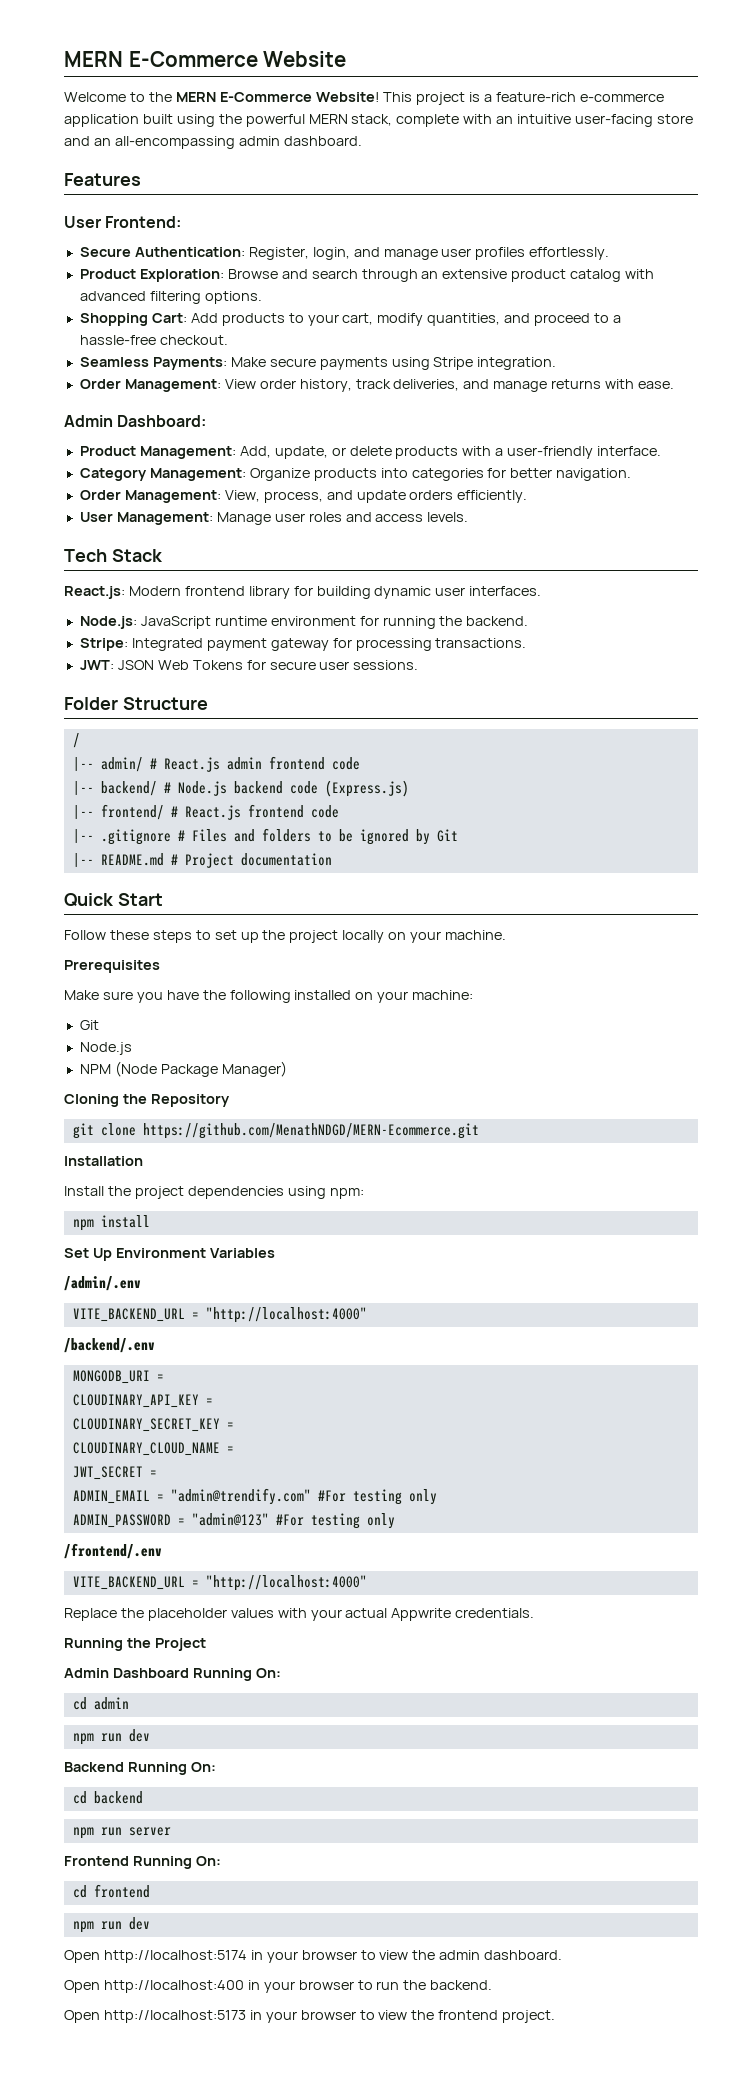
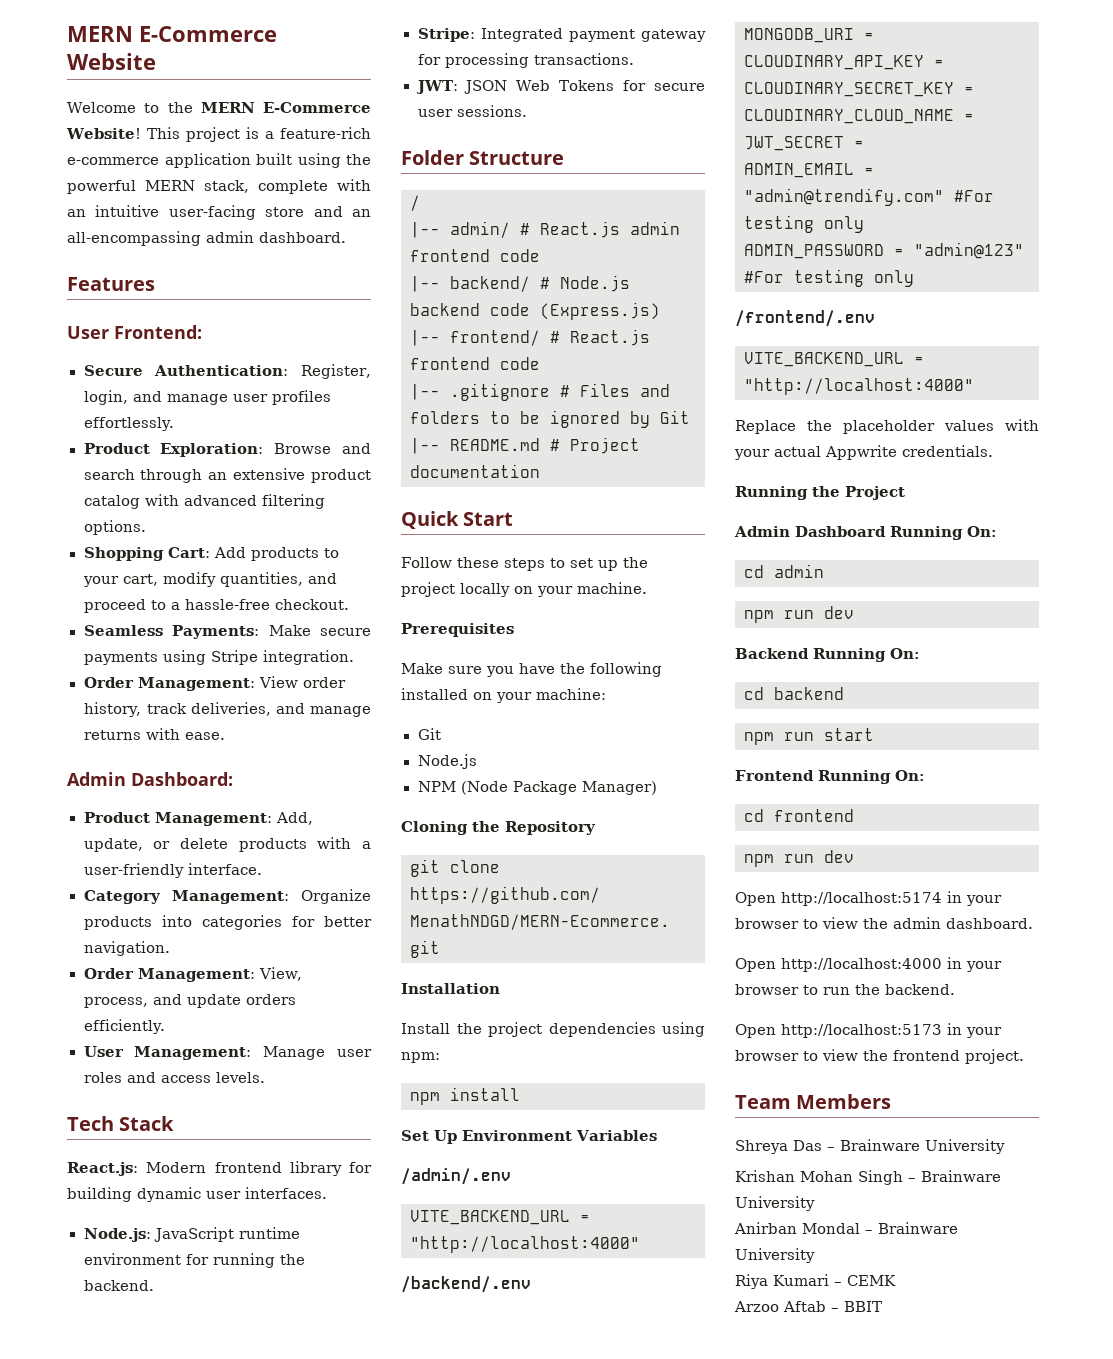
- npm run server
+ npm run start
- Open http://localhost:400 in your browser to run the backend.
+ Open http://localhost:4000 in your browser to run the backend.
+ Team Members
+ Shreya Das – Brainware University
+ Krishan Mohan Singh – Brainware University
+ Anirban Mondal – Brainware University
+ Riya Kumari – CEMK
+ Arzoo Aftab – BBIT

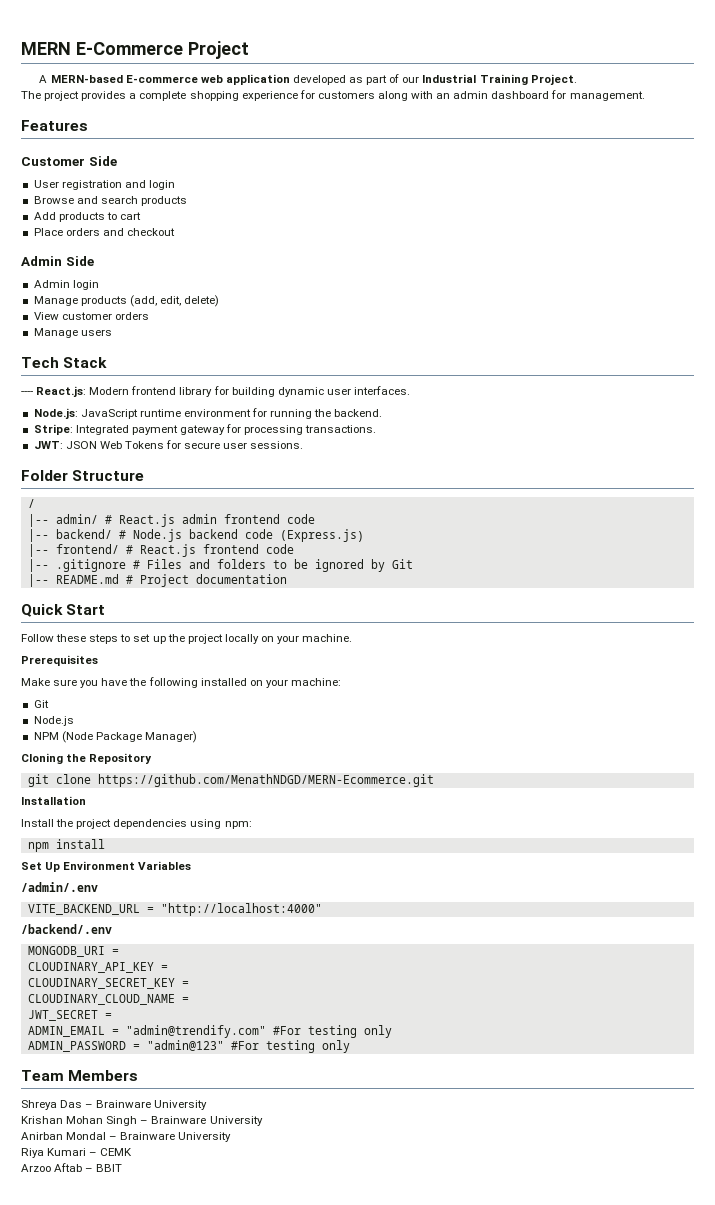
- MERN E-Commerce Website
- Welcome to the MERN E-Commerce Website! This project is a feature-rich e-commerce application built using the powerful MERN stack, complete with an intuitive user-facing store and an all-encompassing admin dashboard.
+ MERN E-Commerce Project
+ A MERN-based E-commerce web application developed as part of our Industrial Training Project.
+ The project provides a complete shopping experience for customers along with an admin dashboard for management.
- User Frontend:
- Secure Authentication: Register, login, and manage user profiles effortlessly.
- Product Exploration: Browse and search through an extensive product catalog with advanced filtering options.
- Shopping Cart: Add products to your cart, modify quantities, and proceed to a hassle-free checkout.
- Seamless Payments: Make secure payments using Stripe integration.
- Order Management: View order history, track deliveries, and manage returns with ease.
- Admin Dashboard:
- Product Management: Add, update, or delete products with a user-friendly interface.
- Category Management: Organize products into categories for better navigation.
- Order Management: View, process, and update orders efficiently.
- User Management: Manage user roles and access levels.
+ Customer Side
+ User registration and login
+ Browse and search products
+ Add products to cart
+ Place orders and checkout
+ Admin Side
+ Admin login
+ Manage products (add, edit, delete)
+ View customer orders
+ Manage users
- React.js: Modern frontend library for building dynamic user interfaces.
+ ---- React.js: Modern frontend library for building dynamic user interfaces.
- /frontend/.env
- VITE_BACKEND_URL = "http://localhost:4000"
- Replace the placeholder values with your actual Appwrite credentials.
- Running the Project
- Admin Dashboard Running On:
- cd admin
- npm run dev
- Backend Running On:
- cd backend
- npm run start
- Frontend Running On:
- cd frontend
- npm run dev
- Open http://localhost:5174 in your browser to view the admin dashboard.
- Open http://localhost:4000 in your browser to run the backend.
- Open http://localhost:5173 in your browser to view the frontend project.

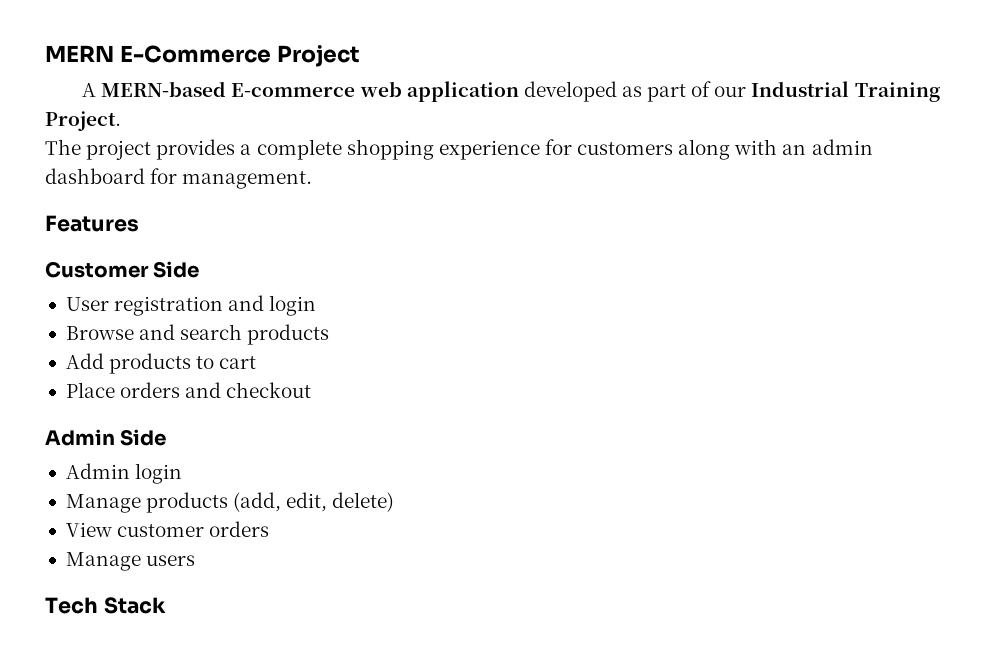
- ---- React.js: Modern frontend library for building dynamic user interfaces.
- Node.js: JavaScript runtime environment for running the backend.
- Stripe: Integrated payment gateway for processing transactions.
- JWT: JSON Web Tokens for secure user sessions.
- Folder Structure
- /
- |-- admin/ # React.js admin frontend code
- |-- backend/ # Node.js backend code (Express.js)
- |-- frontend/ # React.js frontend code
- |-- .gitignore # Files and folders to be ignored by Git
- |-- README.md # Project documentation
- Quick Start
- Follow these steps to set up the project locally on your machine.
- Prerequisites
- Make sure you have the following installed on your machine:
- Git
- Node.js
- NPM (Node Package Manager)
- Cloning the Repository
- git clone https://github.com/MenathNDGD/MERN-Ecommerce.git
- Installation
- Install the project dependencies using npm:
- npm install
- Set Up Environment Variables
- /admin/.env
- VITE_BACKEND_URL = "http://localhost:4000"
- /backend/.env
- MONGODB_URI =
- CLOUDINARY_API_KEY =
- CLOUDINARY_SECRET_KEY =
- CLOUDINARY_CLOUD_NAME =
- JWT_SECRET =
- ADMIN_EMAIL = "admin@trendify.com" #For testing only
- ADMIN_PASSWORD = "admin@123" #For testing only
- Team Members
- Shreya Das – Brainware University
- Krishan Mohan Singh – Brainware University
- Anirban Mondal – Brainware University
- Riya Kumari – CEMK
- Arzoo Aftab – BBIT

